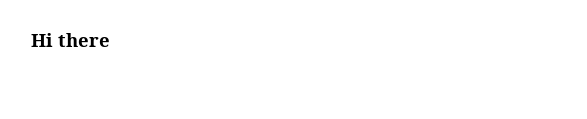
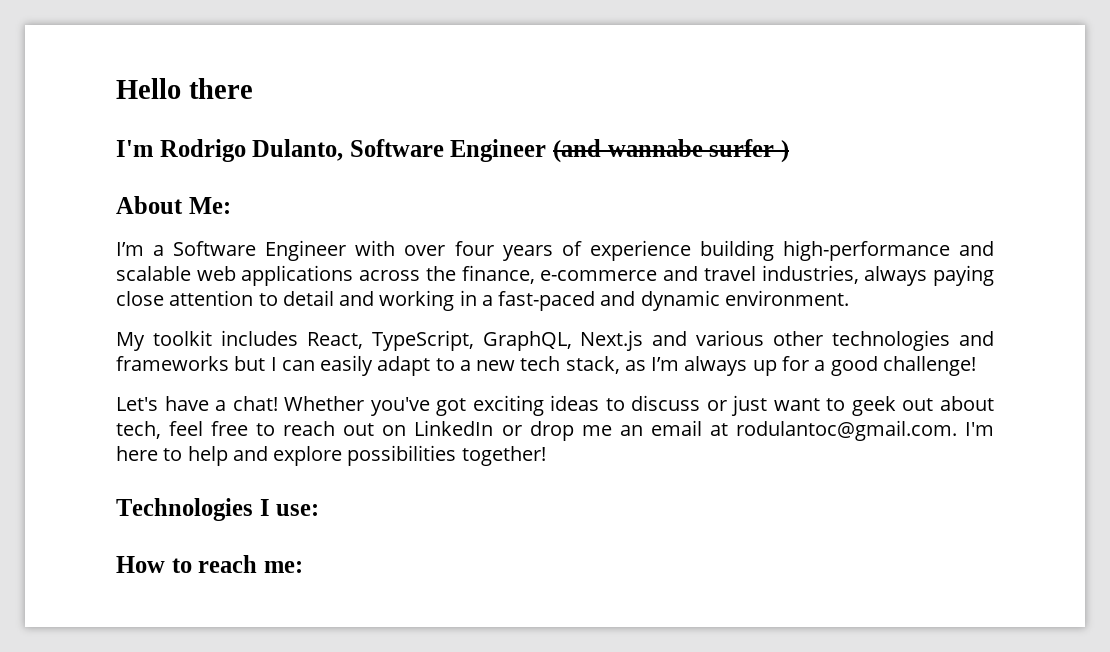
- Hi there
+ Hello there
+ I'm Rodrigo Dulanto, Software Engineer (and wannabe surfer )
+ About Me:
+ I’m a Software Engineer with over four years of experience building high-performance and scalable web applications across the finance, e-commerce and travel industries, always paying close attention to detail and working in a fast-paced and dynamic environment.
+ My toolkit includes React, TypeScript, GraphQL, Next.js and various other technologies and frameworks but I can easily adapt to a new tech stack, as I’m always up for a good challenge!
+ Let's have a chat! Whether you've got exciting ideas to discuss or just want to geek out about tech, feel free to reach out on LinkedIn or drop me an email at rodulantoc@gmail.com. I'm here to help and explore possibilities together!
+ Technologies I use:
+ How to reach me:

